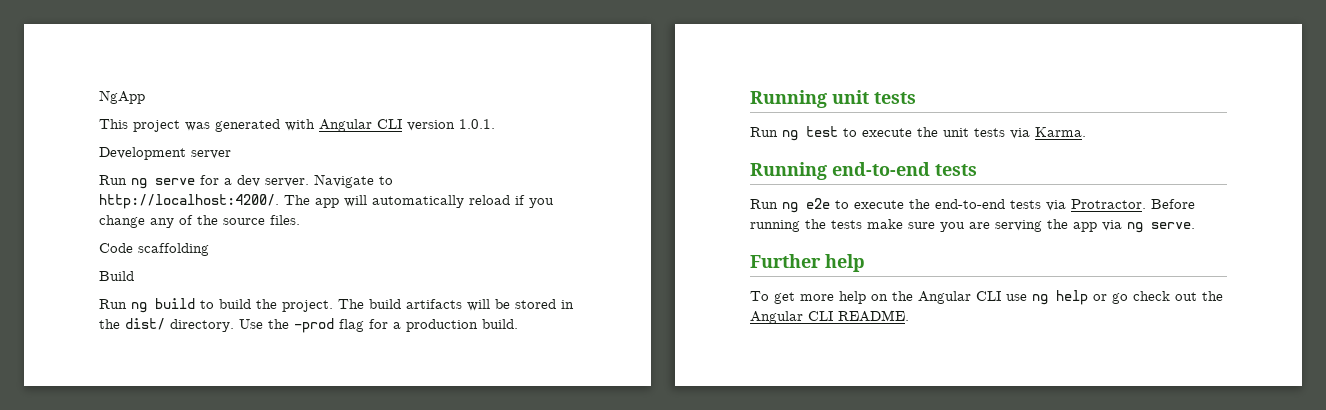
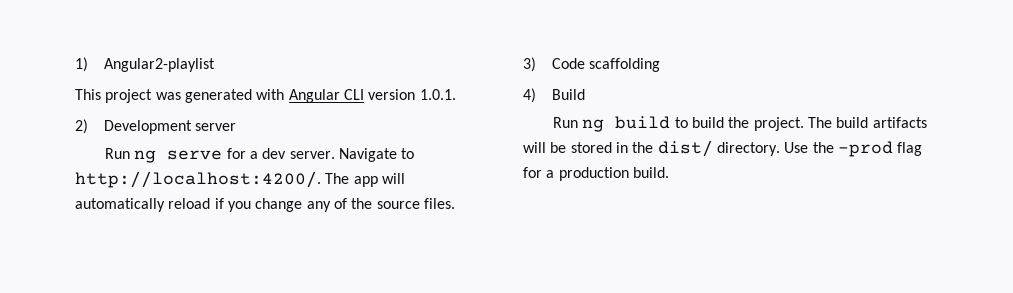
- NgApp
+ 1) Angular2-playlist
- Development server
+ 2) Development server
- Code scaffolding
+ 3) Code scaffolding
- Build
+ 4) Build
- Running unit tests
- Run ng test to execute the unit tests via Karma.
- Running end-to-end tests
- Run ng e2e to execute the end-to-end tests via Protractor. Before running the tests make sure you are serving the app via ng serve.
- Further help
- To get more help on the Angular CLI use ng help or go check out the Angular CLI README.

